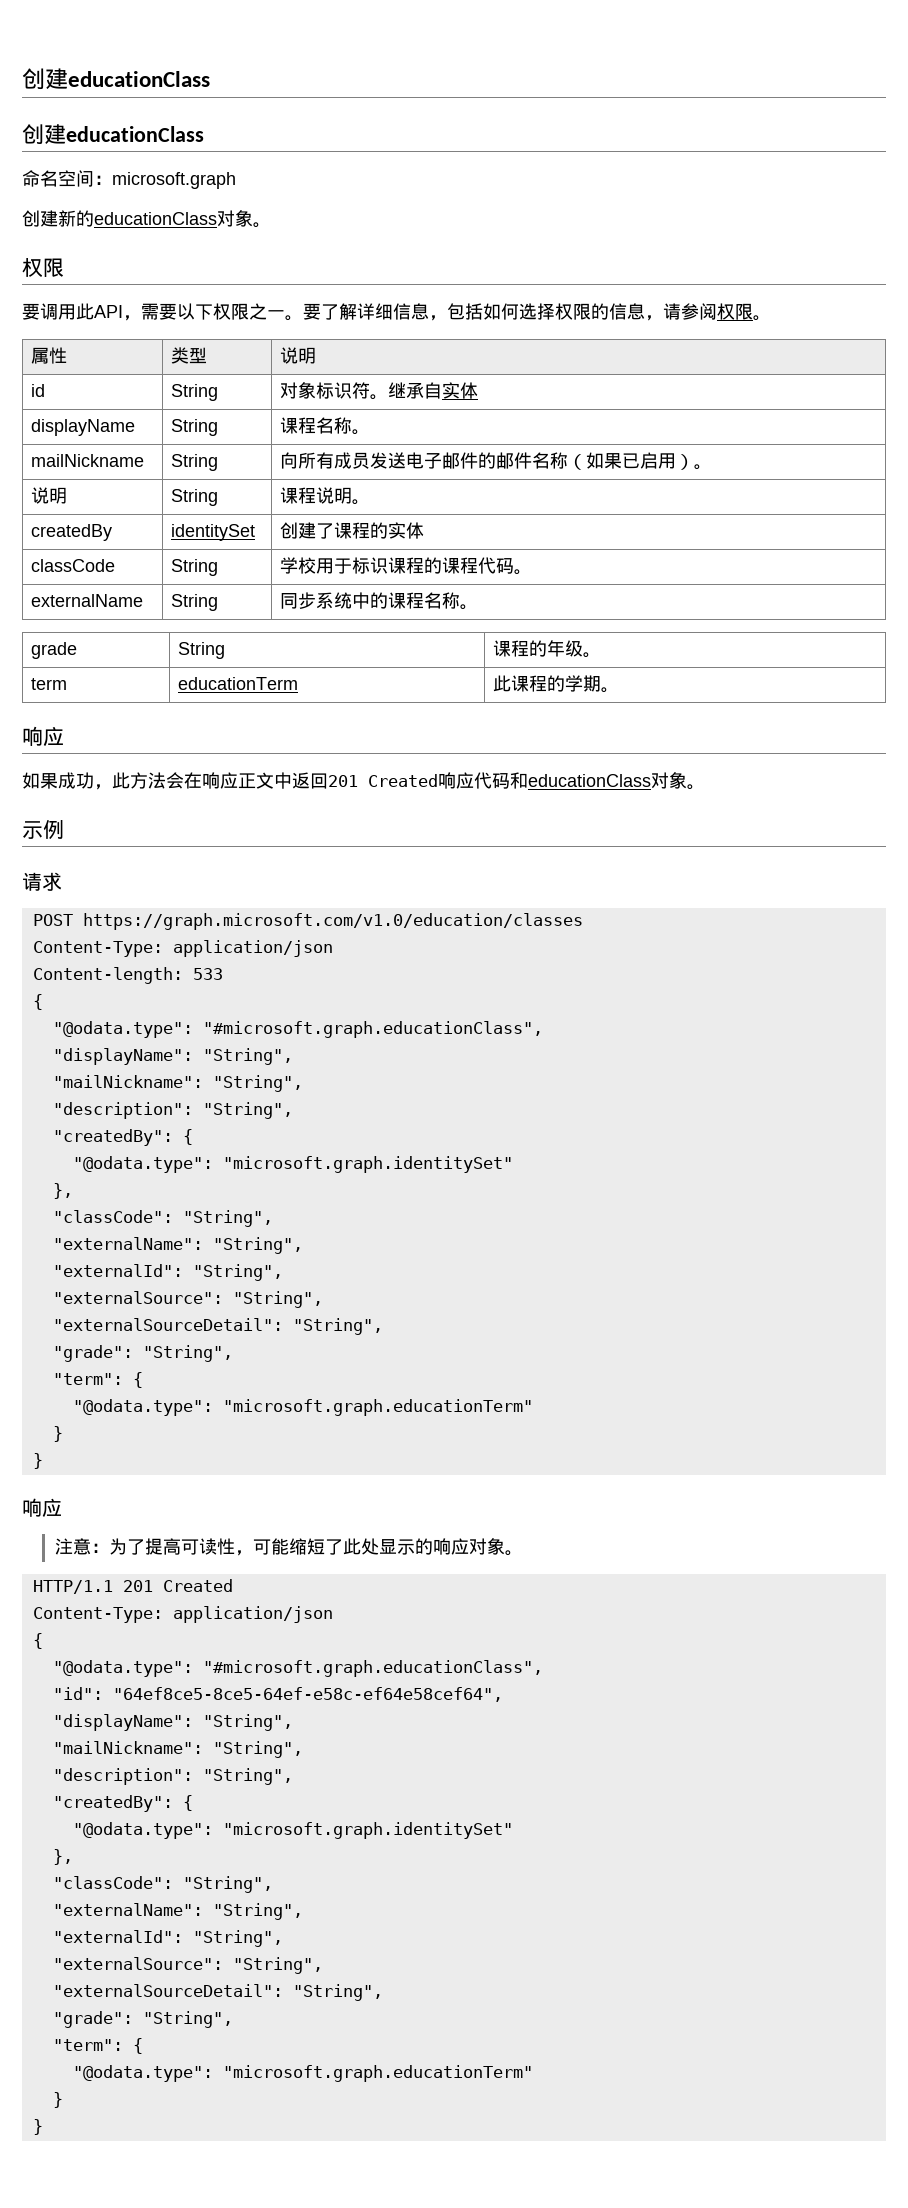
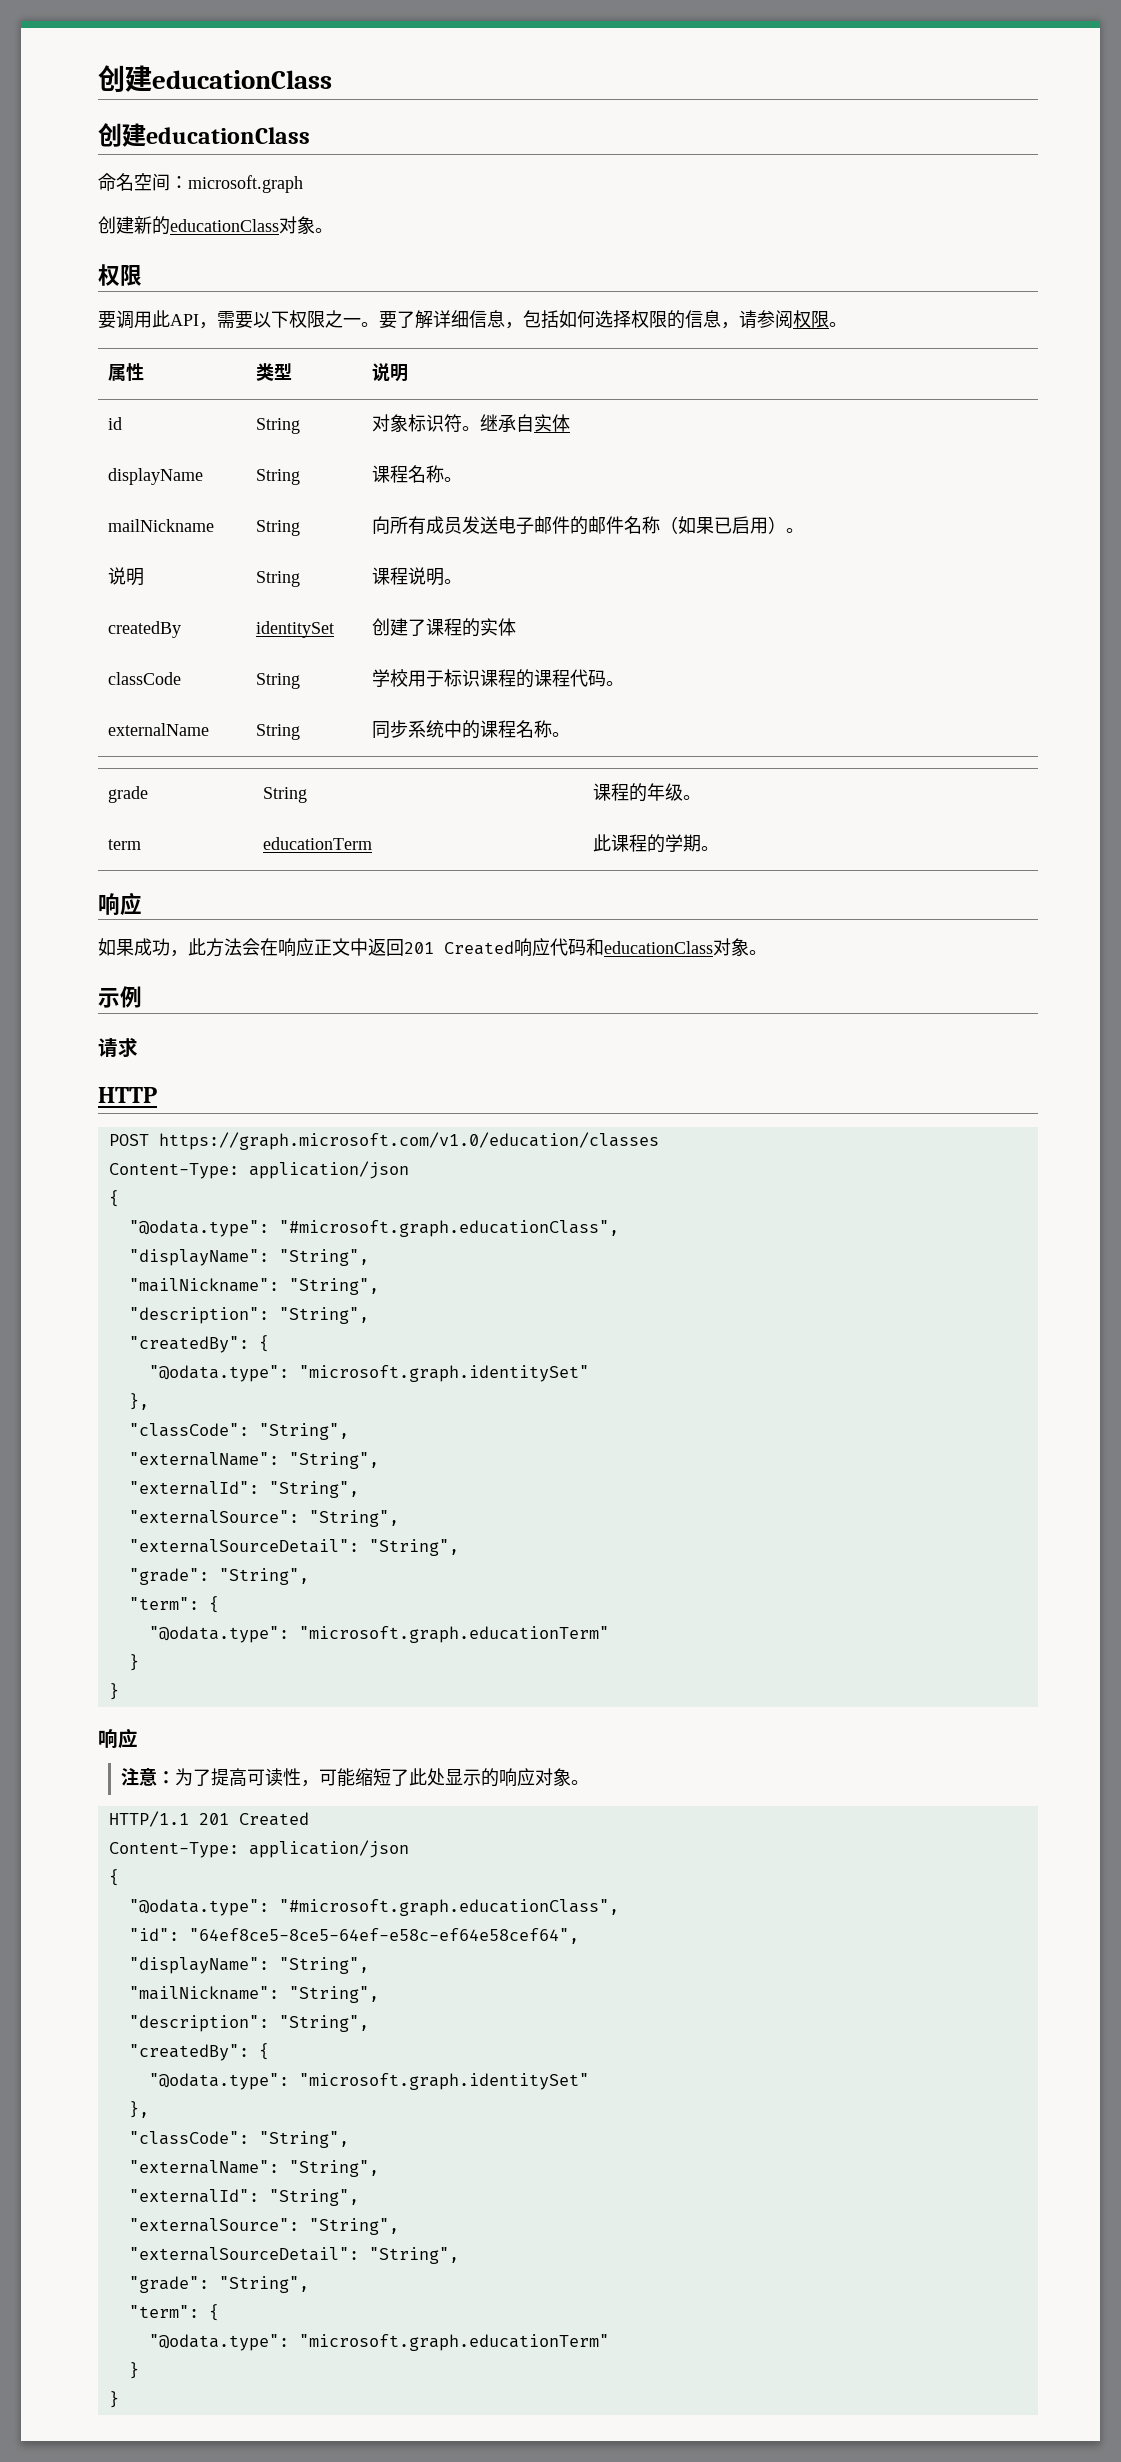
+ HTTP
- Content-length: 533

